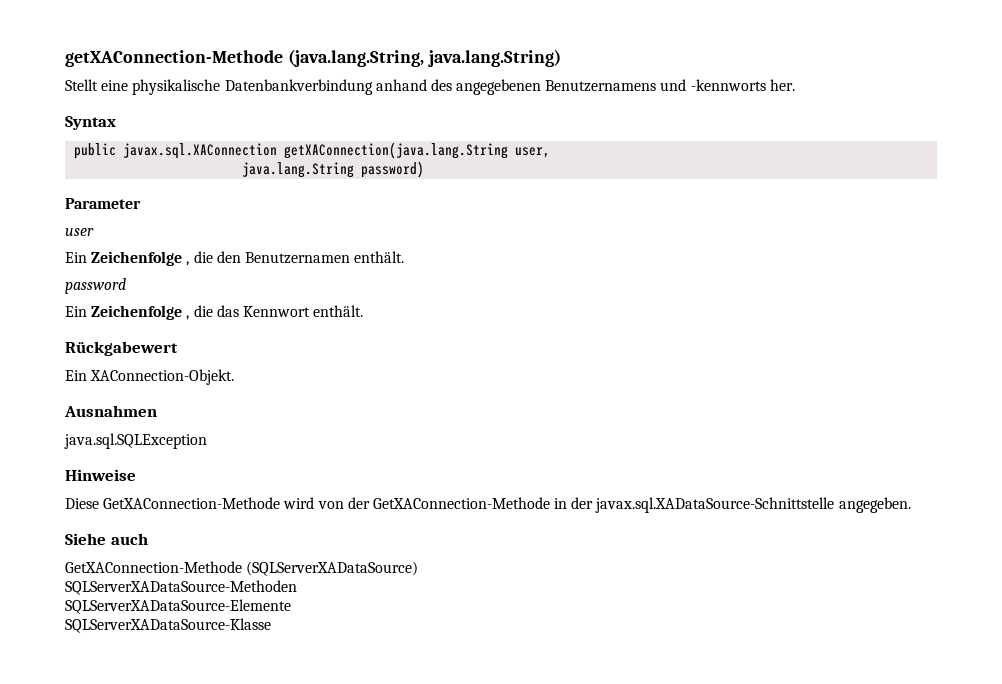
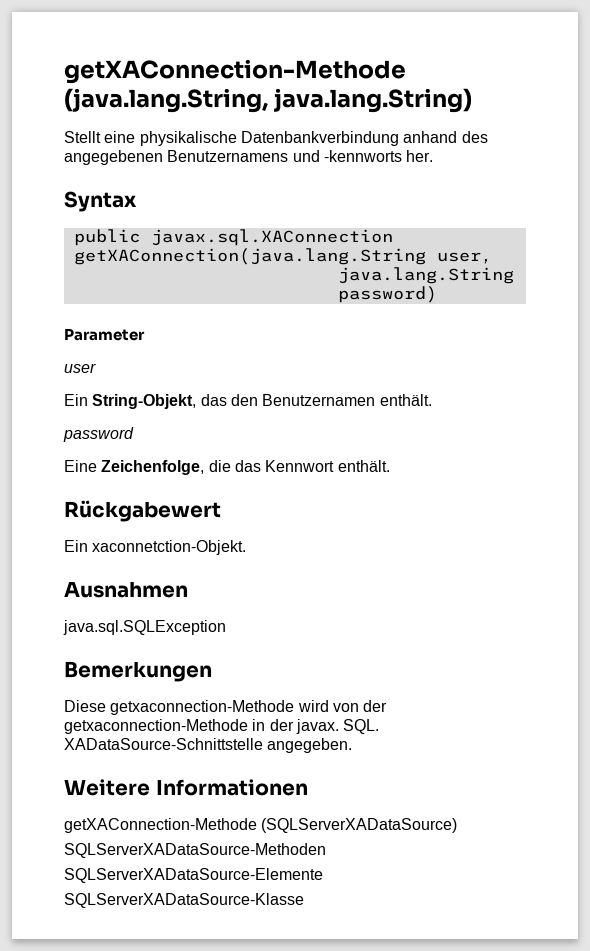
- Ein Zeichenfolge , die den Benutzernamen enthält.
+ Ein String-Objekt, das den Benutzernamen enthält.
- Ein Zeichenfolge , die das Kennwort enthält.
+ Eine Zeichenfolge, die das Kennwort enthält.
- Ein XAConnection-Objekt.
+ Ein xaconnetction-Objekt.
- Hinweise
+ Bemerkungen
- Diese GetXAConnection-Methode wird von der GetXAConnection-Methode in der javax.sql.XADataSource-Schnittstelle angegeben.
- Siehe auch
- GetXAConnection-Methode (SQLServerXADataSource)
+ Diese getxaconnection-Methode wird von der getxaconnection-Methode in der javax. SQL. XADataSource-Schnittstelle angegeben.
+ Weitere Informationen
+ getXAConnection-Methode (SQLServerXADataSource)

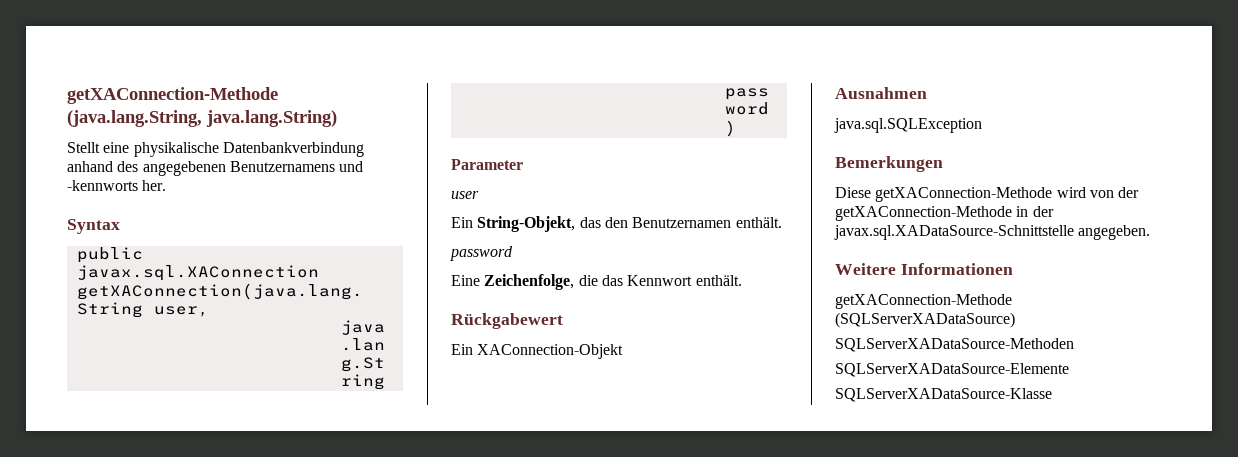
- Ein xaconnetction-Objekt.
+ Ein XAConnection-Objekt
- Diese getxaconnection-Methode wird von der getxaconnection-Methode in der javax. SQL. XADataSource-Schnittstelle angegeben.
+ Diese getXAConnection-Methode wird von der getXAConnection-Methode in der javax.sql.XADataSource-Schnittstelle angegeben.

